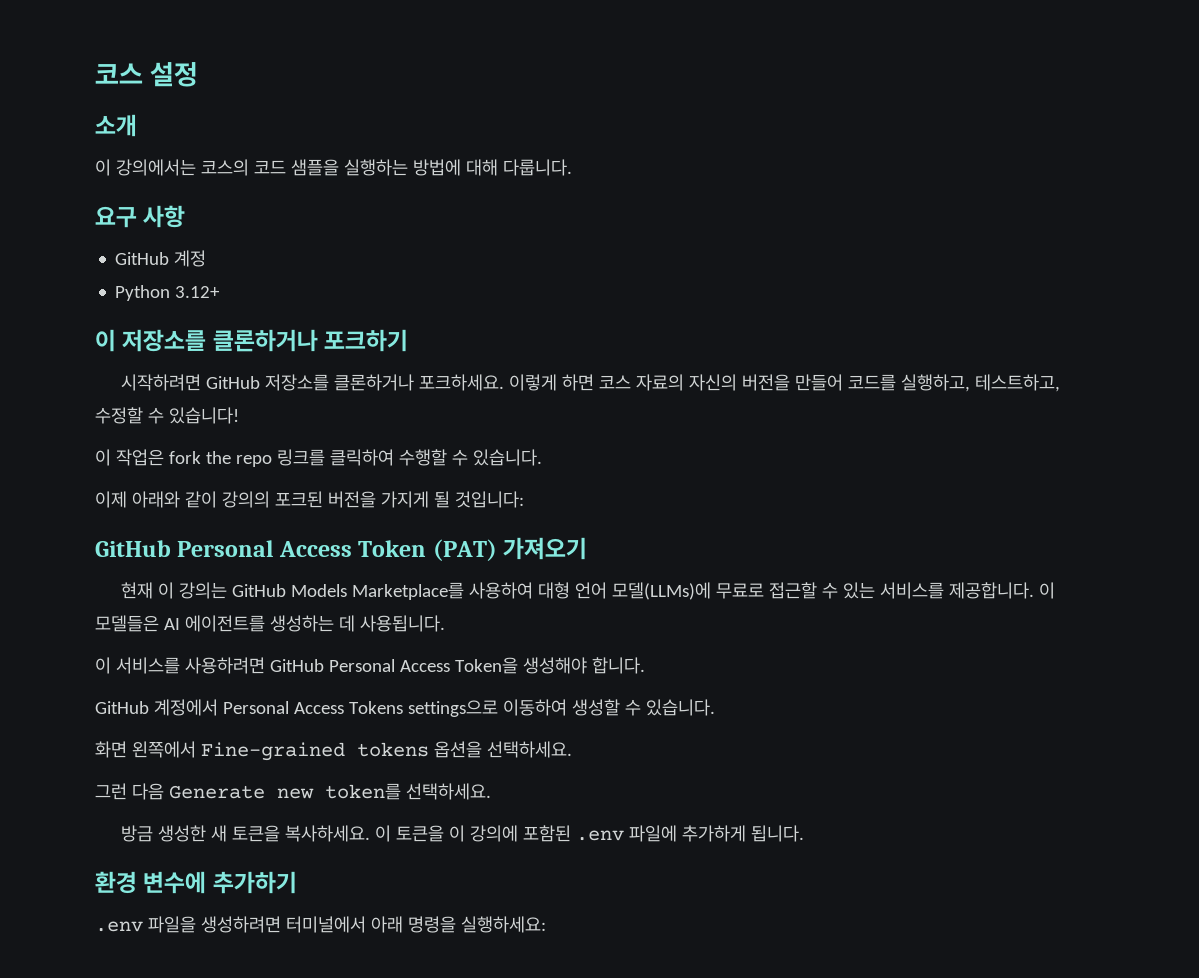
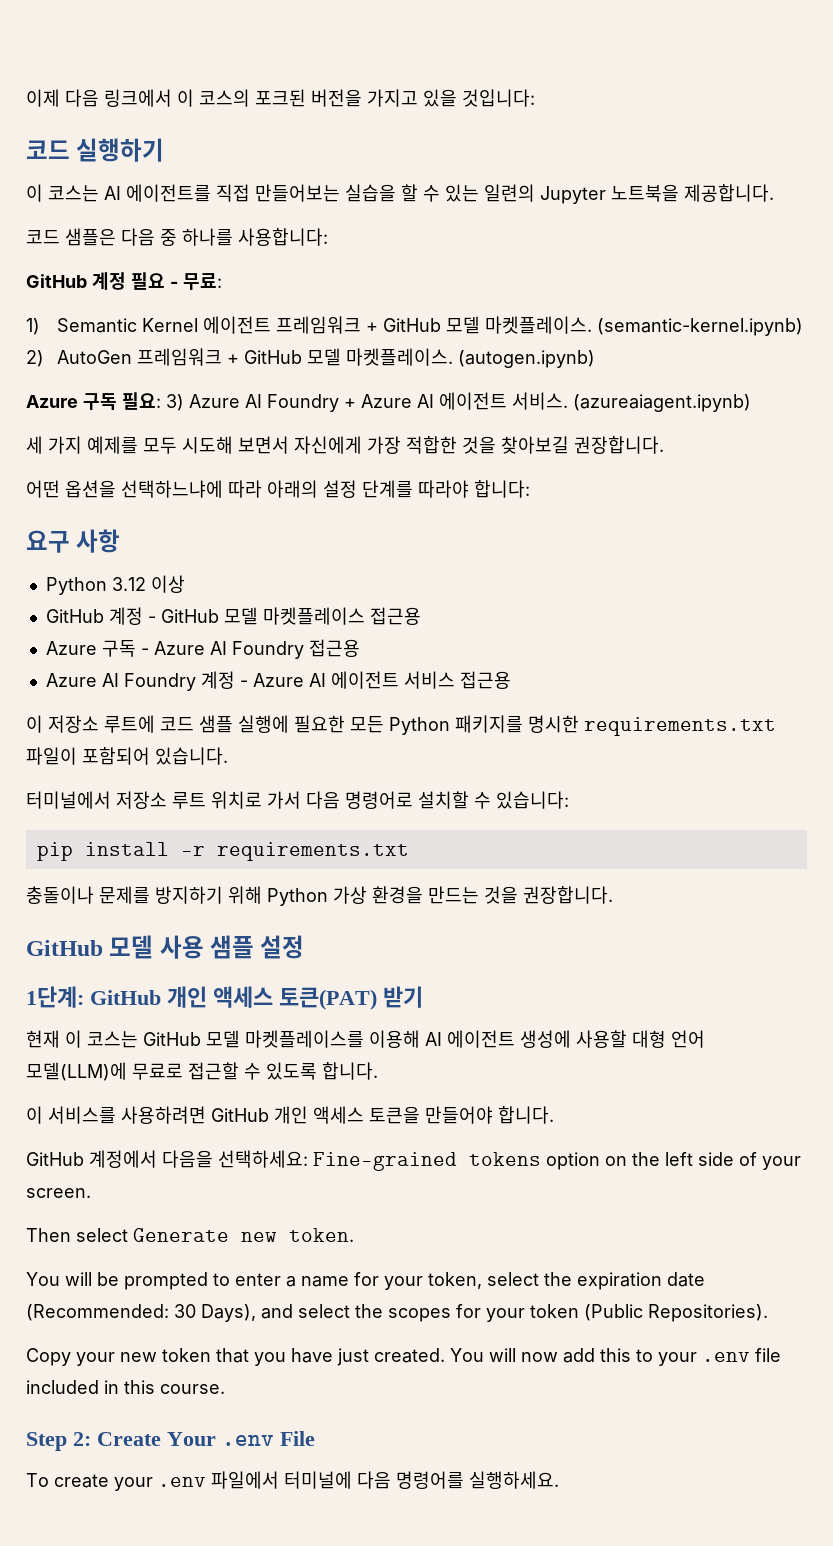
- 코스 설정
- 소개
- 이 강의에서는 코스의 코드 샘플을 실행하는 방법에 대해 다룹니다.
+ 이제 다음 링크에서 이 코스의 포크된 버전을 가지고 있을 것입니다:
+ 코드 실행하기
+ 이 코스는 AI 에이전트를 직접 만들어보는 실습을 할 수 있는 일련의 Jupyter 노트북을 제공합니다.
+ 코드 샘플은 다음 중 하나를 사용합니다:
+ GitHub 계정 필요 - 무료:
+ 1) Semantic Kernel 에이전트 프레임워크 + GitHub 모델 마켓플레이스. (semantic-kernel.ipynb)
+ 2) AutoGen 프레임워크 + GitHub 모델 마켓플레이스. (autogen.ipynb)
+ Azure 구독 필요: 3) Azure AI Foundry + Azure AI 에이전트 서비스. (azureaiagent.ipynb)
+ 세 가지 예제를 모두 시도해 보면서 자신에게 가장 적합한 것을 찾아보길 권장합니다.
+ 어떤 옵션을 선택하느냐에 따라 아래의 설정 단계를 따라야 합니다:
- GitHub 계정
- Python 3.12+
- 이 저장소를 클론하거나 포크하기
- 시작하려면 GitHub 저장소를 클론하거나 포크하세요. 이렇게 하면 코스 자료의 자신의 버전을 만들어 코드를 실행하고, 테스트하고, 수정할 수 있습니다!
- 이 작업은 fork the repo 링크를 클릭하여 수행할 수 있습니다.
- 이제 아래와 같이 강의의 포크된 버전을 가지게 될 것입니다:
- GitHub Personal Access Token (PAT) 가져오기
- 현재 이 강의는 GitHub Models Marketplace를 사용하여 대형 언어 모델(LLMs)에 무료로 접근할 수 있는 서비스를 제공합니다. 이 모델들은 AI 에이전트를 생성하는 데 사용됩니다.
+ Python 3.12 이상
+ GitHub 계정 - GitHub 모델 마켓플레이스 접근용
+ Azure 구독 - Azure AI Foundry 접근용
+ Azure AI Foundry 계정 - Azure AI 에이전트 서비스 접근용
+ 이 저장소 루트에 코드 샘플 실행에 필요한 모든 Python 패키지를 명시한 requirements.txt 파일이 포함되어 있습니다.
+ 터미널에서 저장소 루트 위치로 가서 다음 명령어로 설치할 수 있습니다:
+ pip install -r requirements.txt
+ 충돌이나 문제를 방지하기 위해 Python 가상 환경을 만드는 것을 권장합니다.
+ GitHub 모델 사용 샘플 설정
+ 1단계: GitHub 개인 액세스 토큰(PAT) 받기
+ 현재 이 코스는 GitHub 모델 마켓플레이스를 이용해 AI 에이전트 생성에 사용할 대형 언어 모델(LLM)에 무료로 접근할 수 있도록 합니다.
- 이 서비스를 사용하려면 GitHub Personal Access Token을 생성해야 합니다.
+ 이 서비스를 사용하려면 GitHub 개인 액세스 토큰을 만들어야 합니다.
- GitHub 계정에서 Personal Access Tokens settings으로 이동하여 생성할 수 있습니다.
- 화면 왼쪽에서 Fine-grained tokens 옵션을 선택하세요.
- 그런 다음 Generate new token를 선택하세요.
- 방금 생성한 새 토큰을 복사하세요. 이 토큰을 이 강의에 포함된 .env 파일에 추가하게 됩니다.
- 환경 변수에 추가하기
- .env 파일을 생성하려면 터미널에서 아래 명령을 실행하세요:
+ GitHub 계정에서 다음을 선택하세요: Fine-grained tokens option on the left side of your screen.
+ Then select Generate new token.
+ You will be prompted to enter a name for your token, select the expiration date (Recommended: 30 Days), and select the scopes for your token (Public Repositories).
+ Copy your new token that you have just created. You will now add this to your .env file included in this course.
+ Step 2: Create Your .env File
+ To create your .env 파일에서 터미널에 다음 명령어를 실행하세요.

